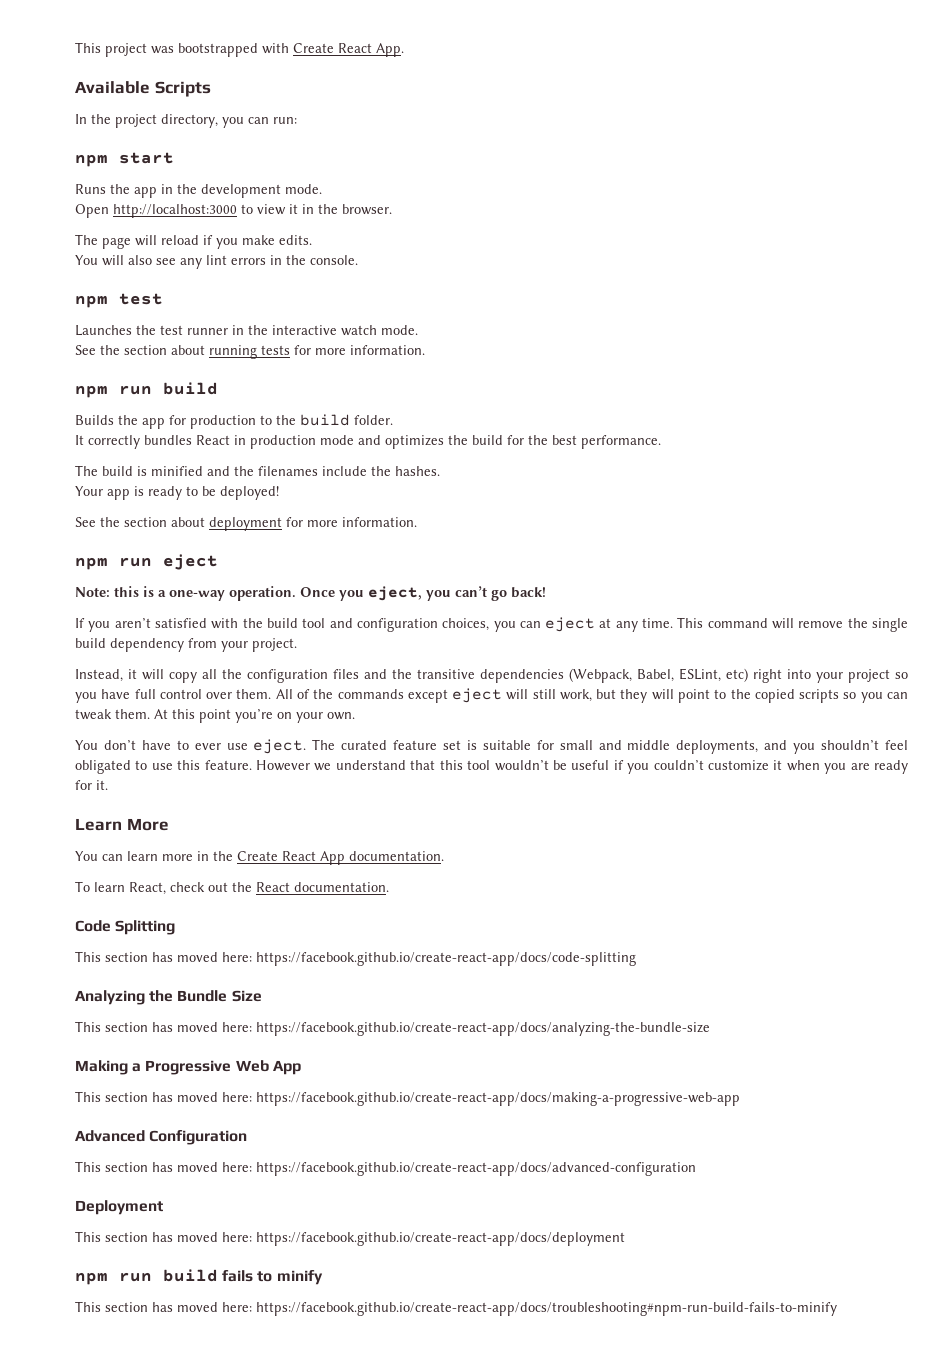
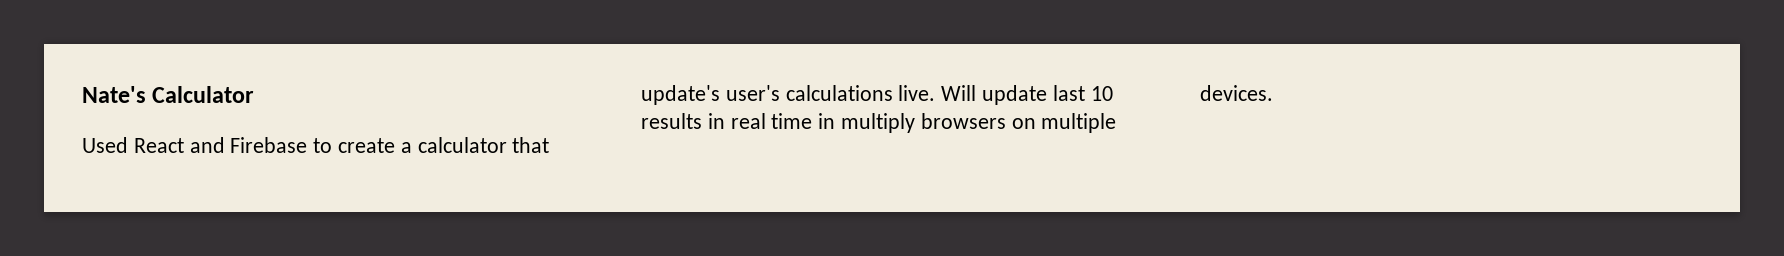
- This project was bootstrapped with Create React App.
- Available Scripts
- In the project directory, you can run:
- npm start
- Runs the app in the development mode.
- Open http://localhost:3000 to view it in the browser.
- The page will reload if you make edits.
- You will also see any lint errors in the console.
- npm test
- Launches the test runner in the interactive watch mode.
- See the section about running tests for more information.
- npm run build
- Builds the app for production to the build folder.
- It correctly bundles React in production mode and optimizes the build for the best performance.
- The build is minified and the filenames include the hashes.
- Your app is ready to be deployed!
- See the section about deployment for more information.
- npm run eject
- Note: this is a one-way operation. Once you eject, you can’t go back!
- If you aren’t satisfied with the build tool and configuration choices, you can eject at any time. This command will remove the single build dependency from your project.
- Instead, it will copy all the configuration files and the transitive dependencies (Webpack, Babel, ESLint, etc) right into your project so you have full control over them. All of the commands except eject will still work, but they will point to the copied scripts so you can tweak them. At this point you’re on your own.
- You don’t have to ever use eject. The curated feature set is suitable for small and middle deployments, and you shouldn’t feel obligated to use this feature. However we understand that this tool wouldn’t be useful if you couldn’t customize it when you are ready for it.
- Learn More
- You can learn more in the Create React App documentation.
- To learn React, check out the React documentation.
- Code Splitting
- This section has moved here: https://facebook.github.io/create-react-app/docs/code-splitting
- Analyzing the Bundle Size
- This section has moved here: https://facebook.github.io/create-react-app/docs/analyzing-the-bundle-size
- Making a Progressive Web App
- This section has moved here: https://facebook.github.io/create-react-app/docs/making-a-progressive-web-app
- Advanced Configuration
- This section has moved here: https://facebook.github.io/create-react-app/docs/advanced-configuration
- Deployment
- This section has moved here: https://facebook.github.io/create-react-app/docs/deployment
- npm run build fails to minify
- This section has moved here: https://facebook.github.io/create-react-app/docs/troubleshooting#npm-run-build-fails-to-minify
+ Nate's Calculator
+ Used React and Firebase to create a calculator that update's user's calculations live. Will update last 10 results in real time in multiply browsers on multiple devices.

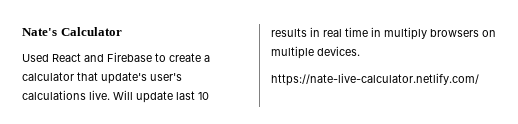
+ https://nate-live-calculator.netlify.com/

